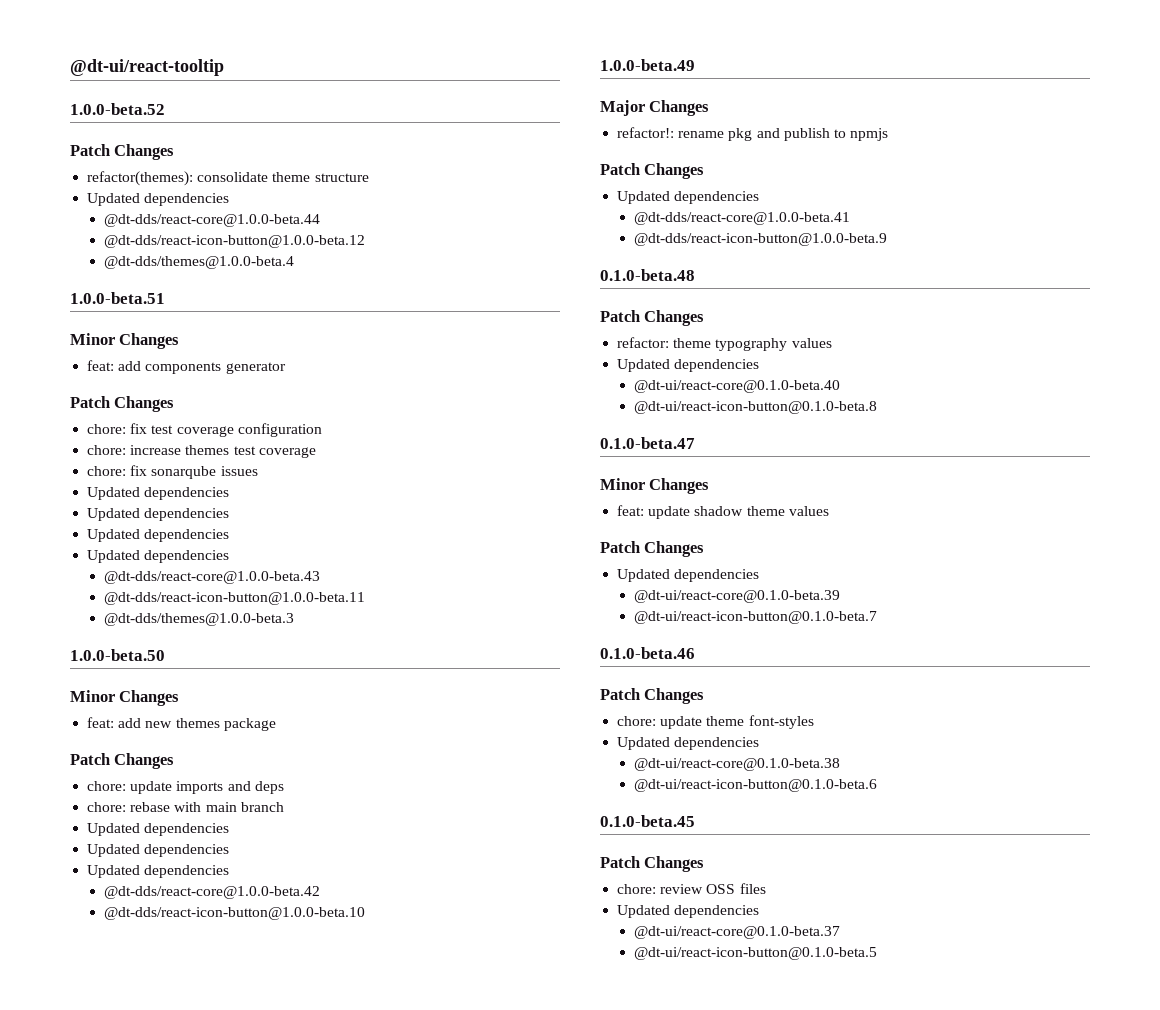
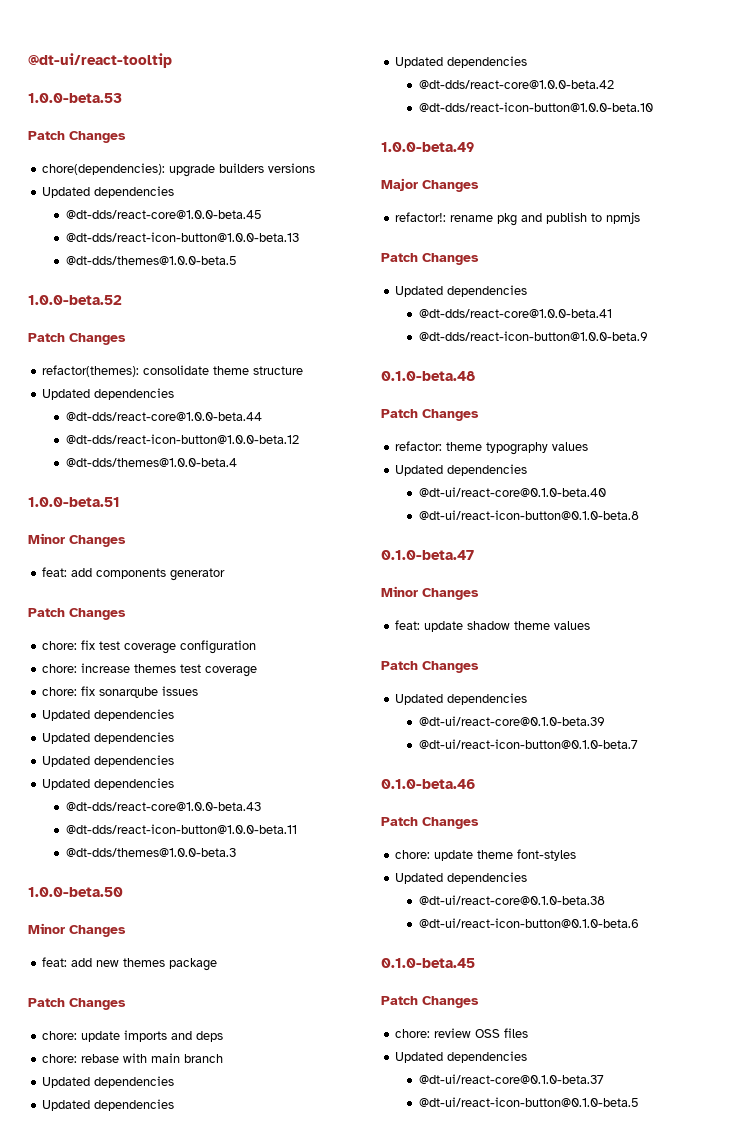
+ 1.0.0-beta.53
+ Patch Changes
+ chore(dependencies): upgrade builders versions
+ Updated dependencies
+ @dt-dds/react-core@1.0.0-beta.45
+ @dt-dds/react-icon-button@1.0.0-beta.13
+ @dt-dds/themes@1.0.0-beta.5

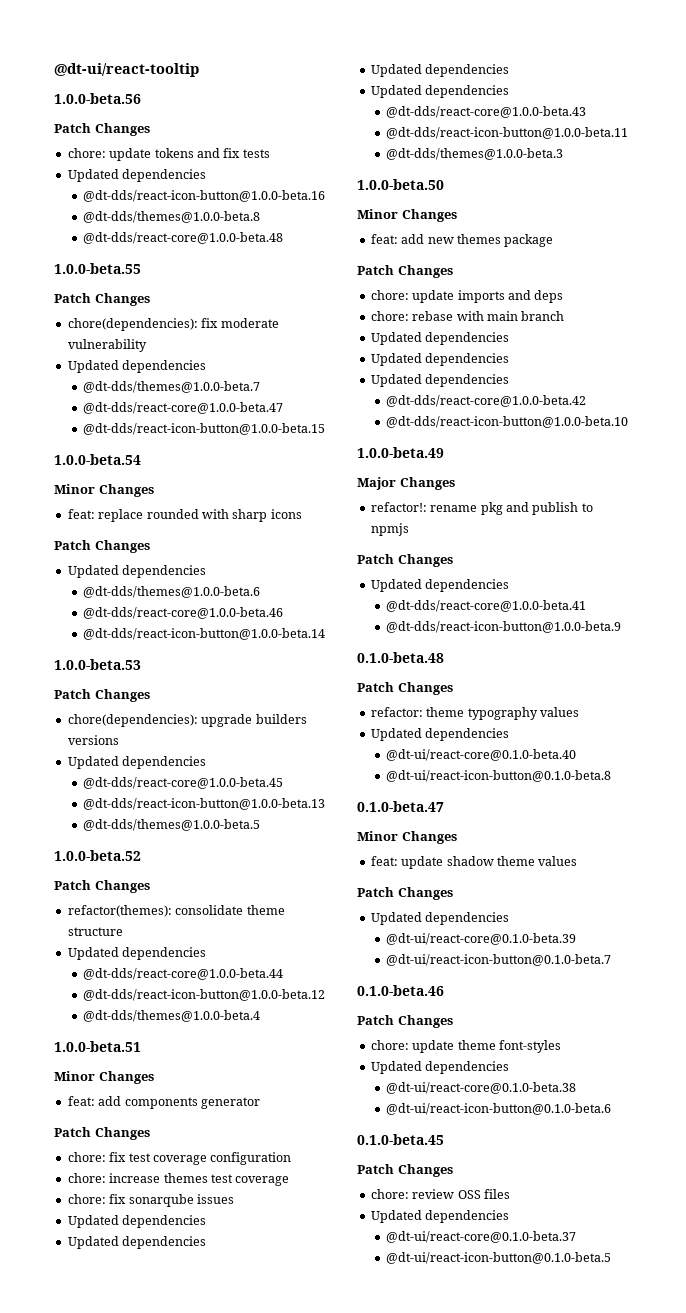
+ 1.0.0-beta.56
+ Patch Changes
+ chore: update tokens and fix tests
+ Updated dependencies
+ @dt-dds/react-icon-button@1.0.0-beta.16
+ @dt-dds/themes@1.0.0-beta.8
+ @dt-dds/react-core@1.0.0-beta.48
+ 1.0.0-beta.55
+ Patch Changes
+ chore(dependencies): fix moderate vulnerability
+ Updated dependencies
+ @dt-dds/themes@1.0.0-beta.7
+ @dt-dds/react-core@1.0.0-beta.47
+ @dt-dds/react-icon-button@1.0.0-beta.15
+ 1.0.0-beta.54
+ Minor Changes
+ feat: replace rounded with sharp icons
+ Patch Changes
+ Updated dependencies
+ @dt-dds/themes@1.0.0-beta.6
+ @dt-dds/react-core@1.0.0-beta.46
+ @dt-dds/react-icon-button@1.0.0-beta.14

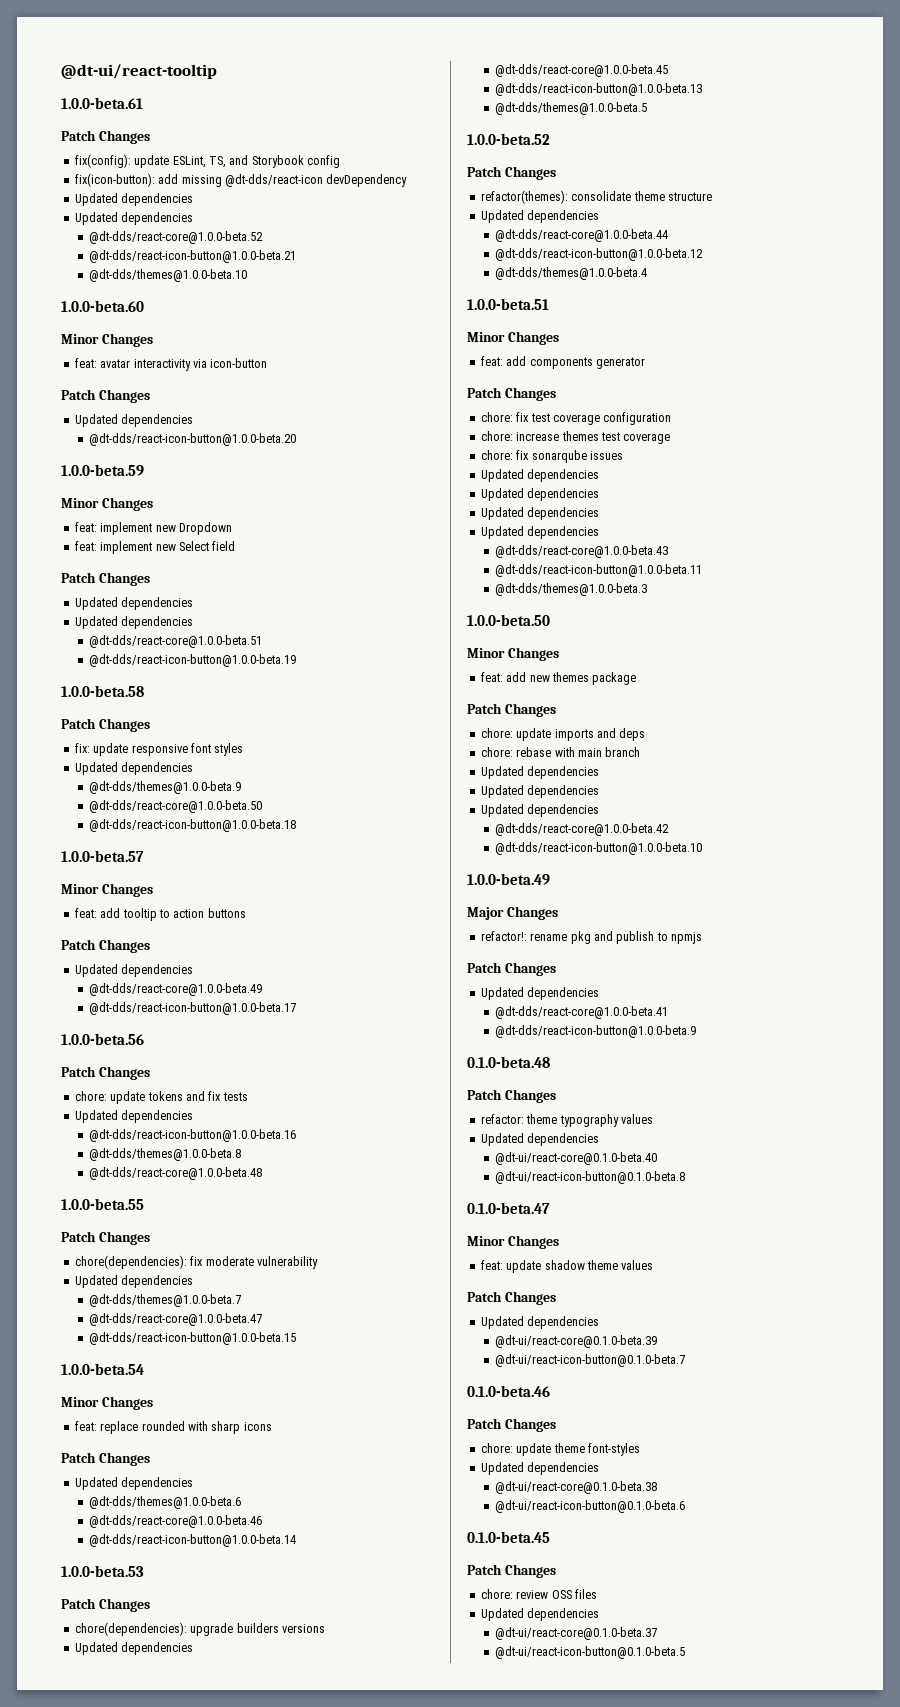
+ 1.0.0-beta.61
+ Patch Changes
+ fix(config): update ESLint, TS, and Storybook config
+ fix(icon-button): add missing @dt-dds/react-icon devDependency
+ Updated dependencies
+ Updated dependencies
+ @dt-dds/react-core@1.0.0-beta.52
+ @dt-dds/react-icon-button@1.0.0-beta.21
+ @dt-dds/themes@1.0.0-beta.10
+ 1.0.0-beta.60
+ Minor Changes
+ feat: avatar interactivity via icon-button
+ Patch Changes
+ Updated dependencies
+ @dt-dds/react-icon-button@1.0.0-beta.20
+ 1.0.0-beta.59
+ Minor Changes
+ feat: implement new Dropdown
+ feat: implement new Select field
+ Patch Changes
+ Updated dependencies
+ Updated dependencies
+ @dt-dds/react-core@1.0.0-beta.51
+ @dt-dds/react-icon-button@1.0.0-beta.19
+ 1.0.0-beta.58
+ Patch Changes
+ fix: update responsive font styles
+ Updated dependencies
+ @dt-dds/themes@1.0.0-beta.9
+ @dt-dds/react-core@1.0.0-beta.50
+ @dt-dds/react-icon-button@1.0.0-beta.18
+ 1.0.0-beta.57
+ Minor Changes
+ feat: add tooltip to action buttons
+ Patch Changes
+ Updated dependencies
+ @dt-dds/react-core@1.0.0-beta.49
+ @dt-dds/react-icon-button@1.0.0-beta.17

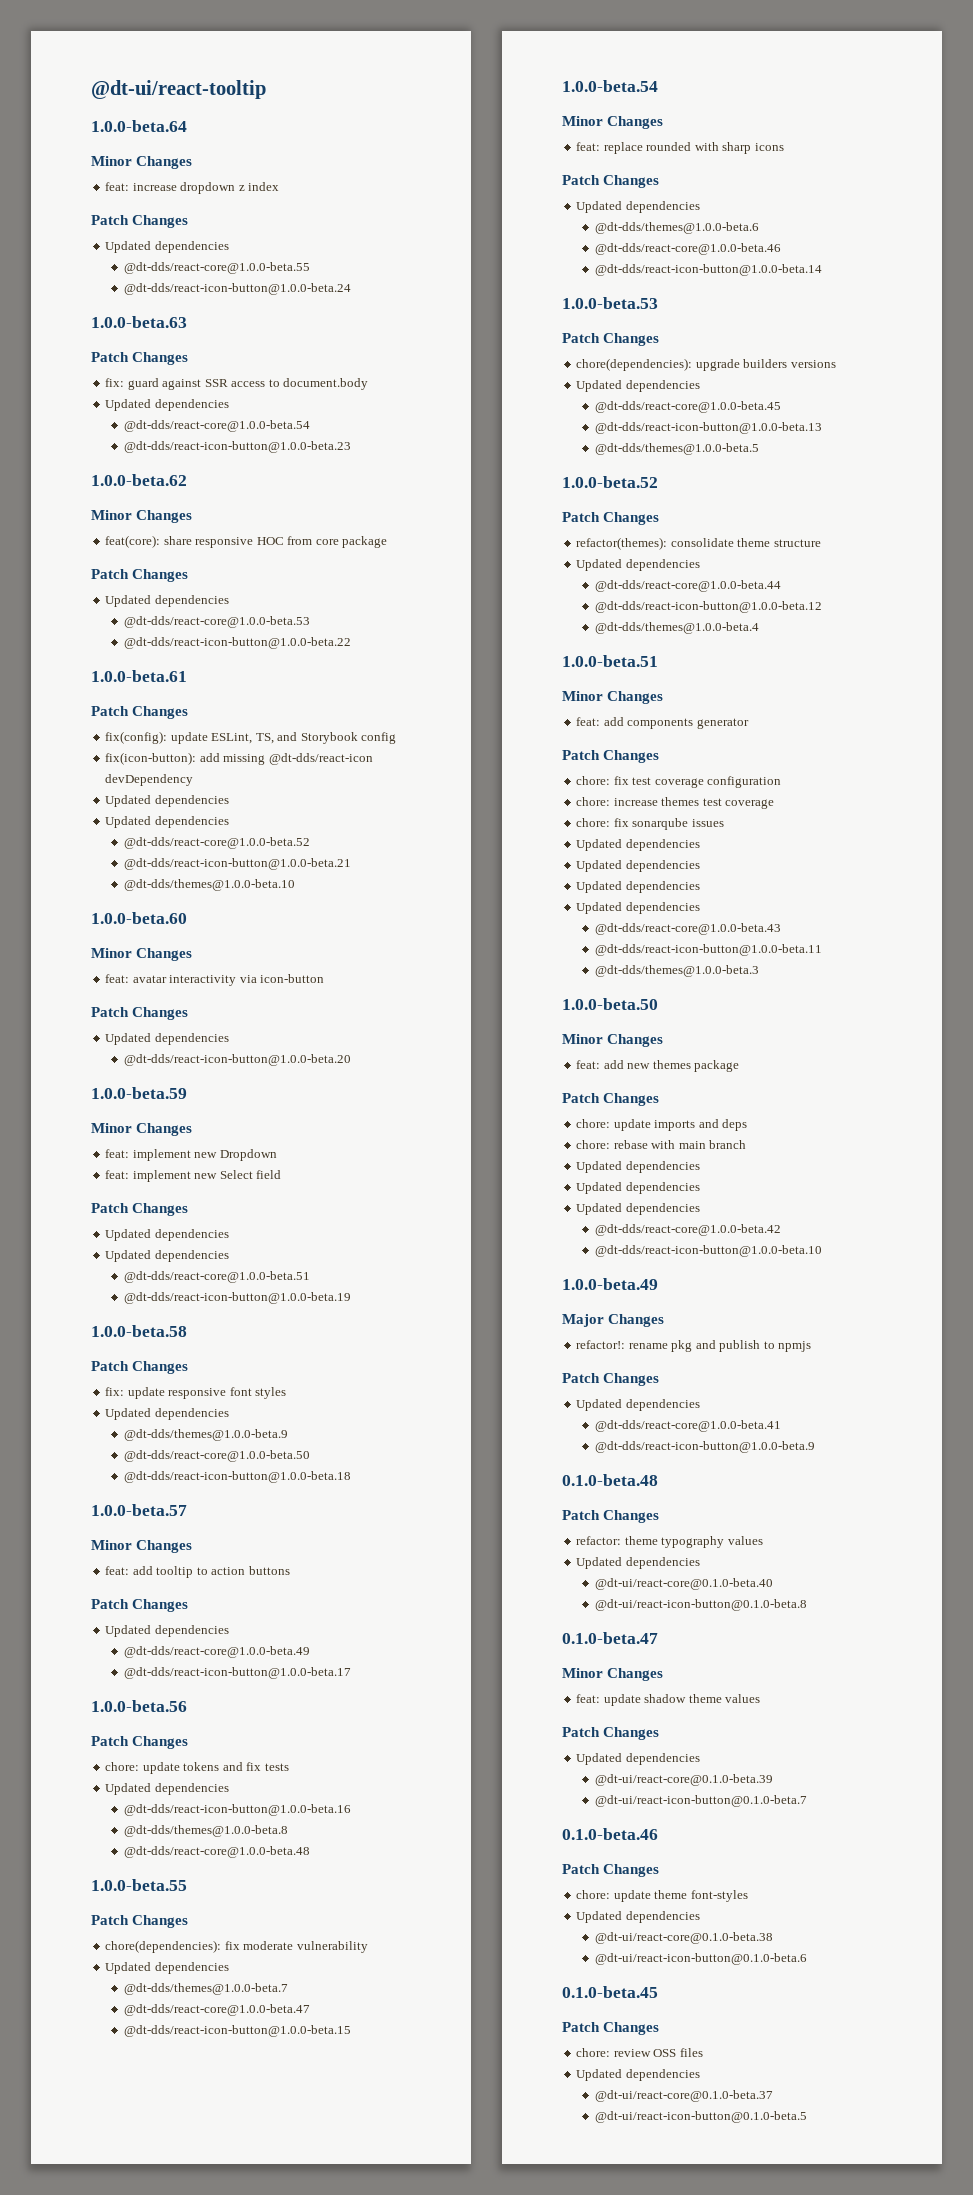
+ 1.0.0-beta.64
+ Minor Changes
+ feat: increase dropdown z index
+ Patch Changes
+ Updated dependencies
+ @dt-dds/react-core@1.0.0-beta.55
+ @dt-dds/react-icon-button@1.0.0-beta.24
+ 1.0.0-beta.63
+ Patch Changes
+ fix: guard against SSR access to document.body
+ Updated dependencies
+ @dt-dds/react-core@1.0.0-beta.54
+ @dt-dds/react-icon-button@1.0.0-beta.23
+ 1.0.0-beta.62
+ Minor Changes
+ feat(core): share responsive HOC from core package
+ Patch Changes
+ Updated dependencies
+ @dt-dds/react-core@1.0.0-beta.53
+ @dt-dds/react-icon-button@1.0.0-beta.22

